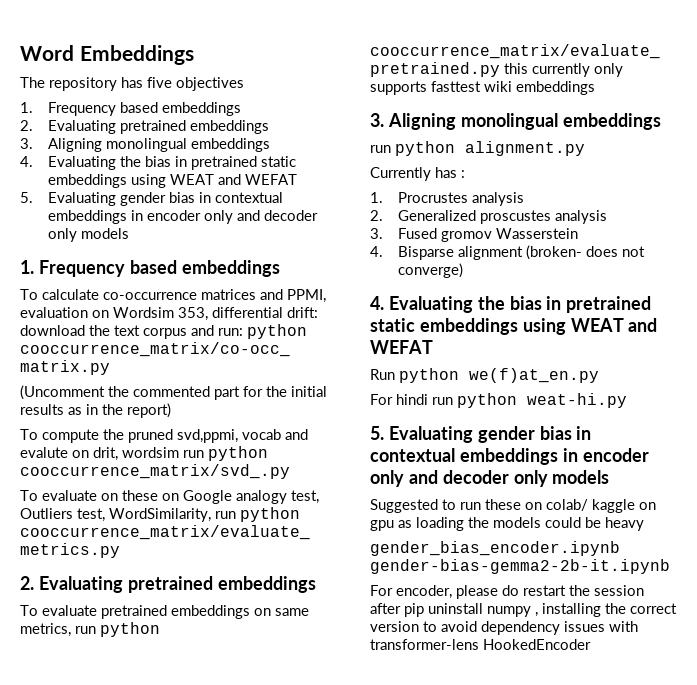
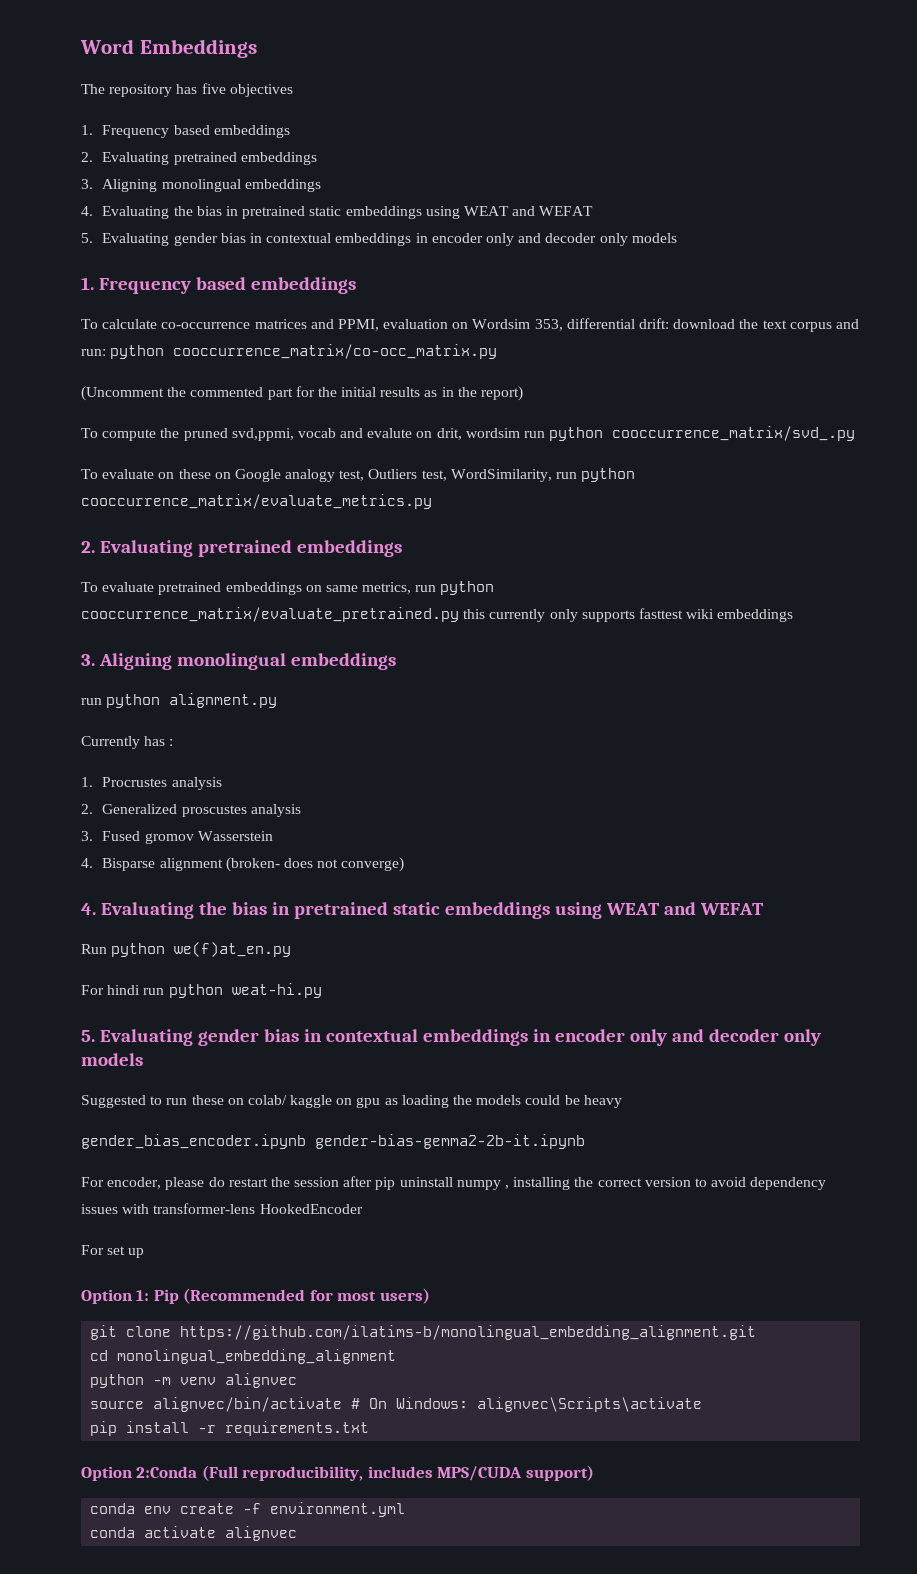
+ For set up
+ Option 1: Pip (Recommended for most users)
+ git clone https://github.com/ilatims-b/monolingual_embedding_alignment.git
+ cd monolingual_embedding_alignment
+ python -m venv alignvec
+ source alignvec/bin/activate # On Windows: alignvec\Scripts\activate
+ pip install -r requirements.txt
+ Option 2:Conda (Full reproducibility, includes MPS/CUDA support)
+ conda env create -f environment.yml
+ conda activate alignvec

